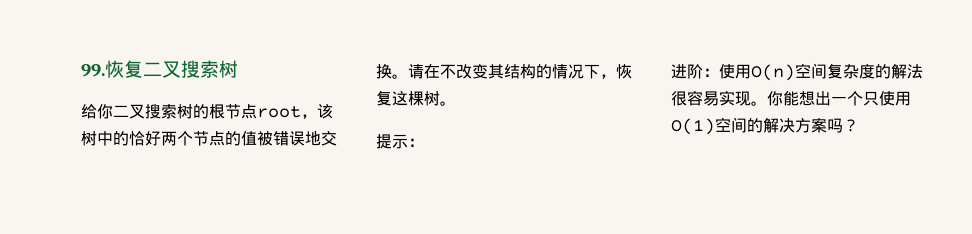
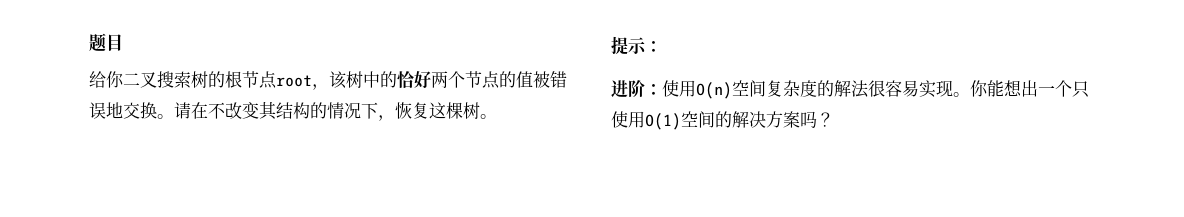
- 99.恢复二叉搜索树
+ 题目

